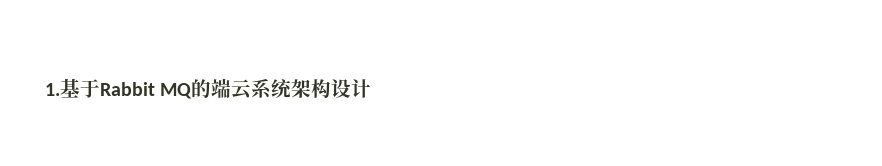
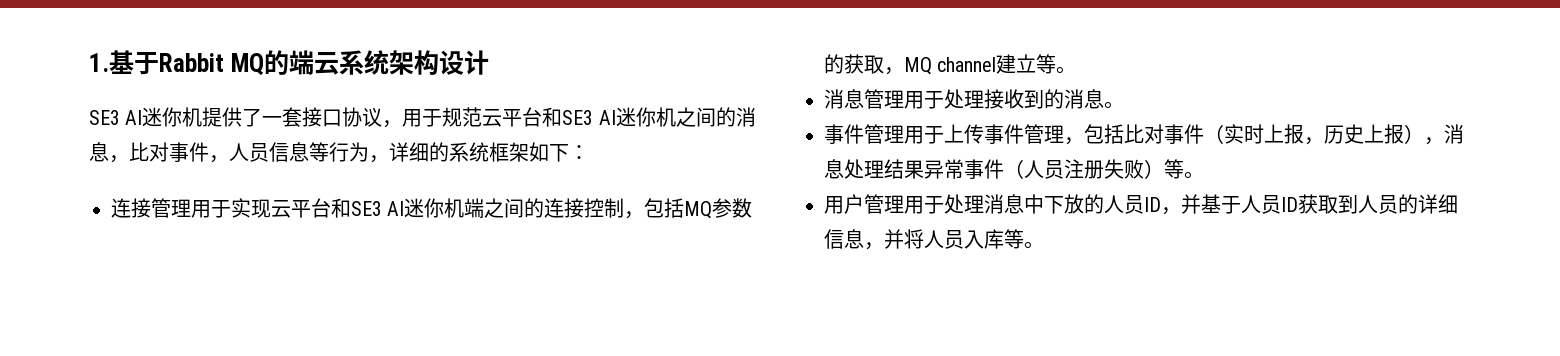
+ SE3 AI迷你机提供了一套接口协议，用于规范云平台和SE3 AI迷你机之间的消息，比对事件，人员信息等行为，详细的系统框架如下：
+ 连接管理用于实现云平台和SE3 AI迷你机端之间的连接控制，包括MQ参数的获取，MQ channel建立等。
+ 消息管理用于处理接收到的消息。
+ 事件管理用于上传事件管理，包括比对事件（实时上报，历史上报），消息处理结果异常事件（人员注册失败）等。
+ 用户管理用于处理消息中下放的人员ID，并基于人员ID获取到人员的详细信息，并将人员入库等。

